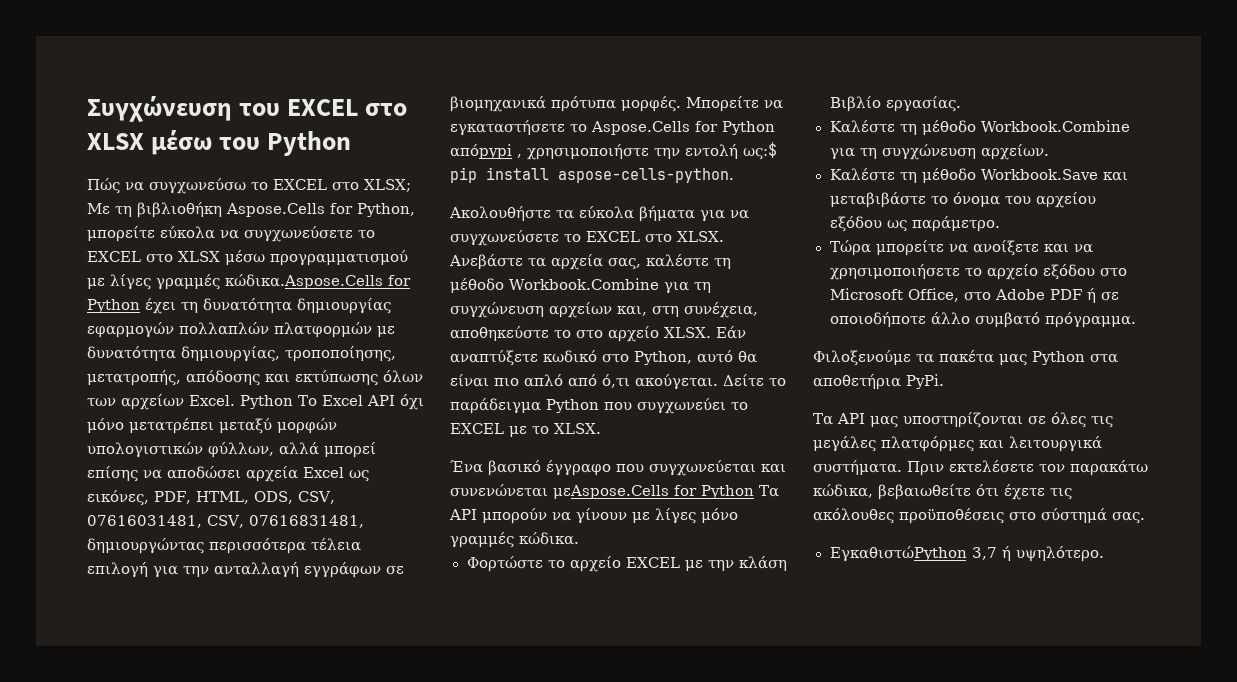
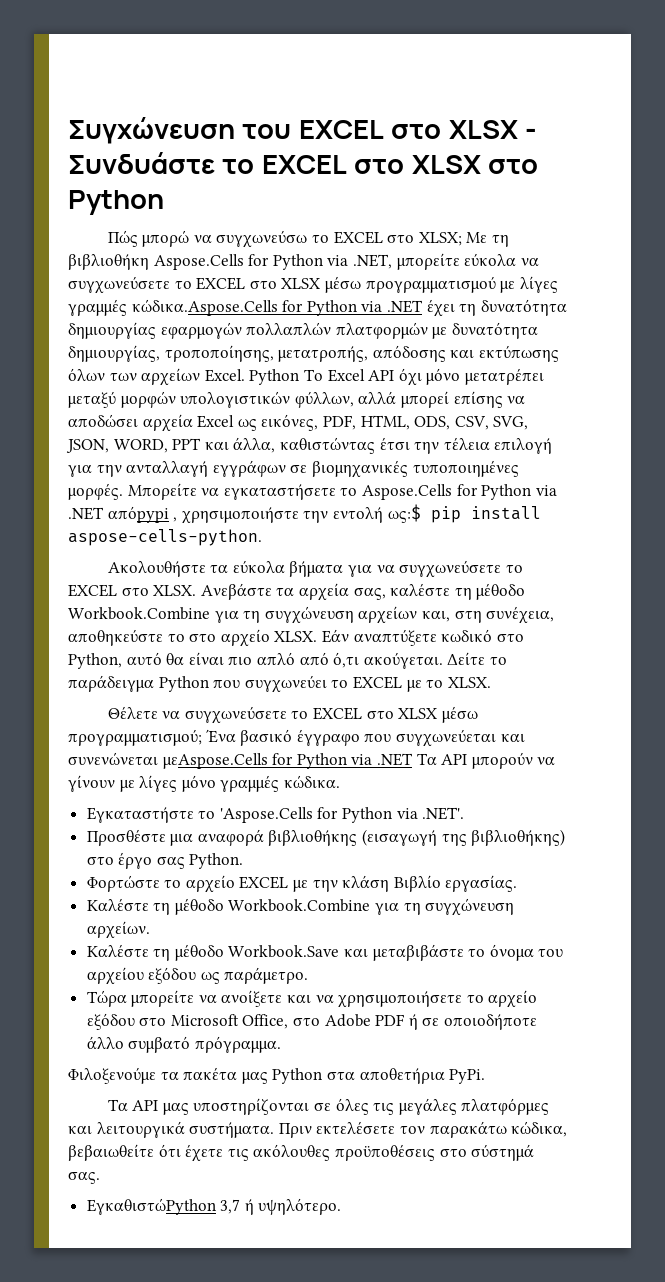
- Συγχώνευση του EXCEL στο XLSX μέσω του Python
+ Συγχώνευση του EXCEL στο XLSX - Συνδυάστε το EXCEL στο XLSX στο Python
- Πώς να συγχωνεύσω το EXCEL στο XLSX; Με τη βιβλιοθήκη Aspose.Cells for Python, μπορείτε εύκολα να συγχωνεύσετε το EXCEL στο XLSX μέσω προγραμματισμού με λίγες γραμμές κώδικα.Aspose.Cells for Python έχει τη δυνατότητα δημιουργίας εφαρμογών πολλαπλών πλατφορμών με δυνατότητα δημιουργίας, τροποποίησης, μετατροπής, απόδοσης και εκτύπωσης όλων των αρχείων Excel.
+ Πώς μπορώ να συγχωνεύσω το EXCEL στο XLSX; Με τη βιβλιοθήκη Aspose.Cells for Python via .NET, μπορείτε εύκολα να συγχωνεύσετε το EXCEL στο XLSX μέσω προγραμματισμού με λίγες γραμμές κώδικα.Aspose.Cells for Python via .NET έχει τη δυνατότητα δημιουργίας εφαρμογών πολλαπλών πλατφορμών με δυνατότητα δημιουργίας, τροποποίησης, μετατροπής, απόδοσης και εκτύπωσης όλων των αρχείων Excel.
- Python Το Excel API όχι μόνο μετατρέπει μεταξύ μορφών υπολογιστικών φύλλων, αλλά μπορεί επίσης να αποδώσει αρχεία Excel ως εικόνες, PDF, HTML, ODS, CSV, 07616031481, CSV, 07616831481, δημιουργώντας περισσότερα τέλεια επιλογή για την ανταλλαγή εγγράφων σε βιομηχανικά πρότυπα μορφές.
+ Python Το Excel API όχι μόνο μετατρέπει μεταξύ μορφών υπολογιστικών φύλλων, αλλά μπορεί επίσης να αποδώσει αρχεία Excel ως εικόνες, PDF, HTML, ODS, CSV, SVG, JSON, WORD, PPT και άλλα, καθιστώντας έτσι την τέλεια επιλογή για την ανταλλαγή εγγράφων σε βιομηχανικές τυποποιημένες μορφές.
- Μπορείτε να εγκαταστήσετε το Aspose.Cells for Python απόpypi , χρησιμοποιήστε την εντολή ως:$ pip install aspose-cells-python.
+ Μπορείτε να εγκαταστήσετε το Aspose.Cells for Python via .NET απόpypi , χρησιμοποιήστε την εντολή ως:$ pip install aspose-cells-python.
- Ένα βασικό έγγραφο που συγχωνεύεται και συνενώνεται μεAspose.Cells for Python Τα API μπορούν να γίνουν με λίγες μόνο γραμμές κώδικα.
+ Θέλετε να συγχωνεύσετε το EXCEL στο XLSX μέσω προγραμματισμού; Ένα βασικό έγγραφο που συγχωνεύεται και συνενώνεται μεAspose.Cells for Python via .NET Τα API μπορούν να γίνουν με λίγες μόνο γραμμές κώδικα.
+ Εγκαταστήστε το 'Aspose.Cells for Python via .NET'.
+ Προσθέστε μια αναφορά βιβλιοθήκης (εισαγωγή της βιβλιοθήκης) στο έργο σας Python.

